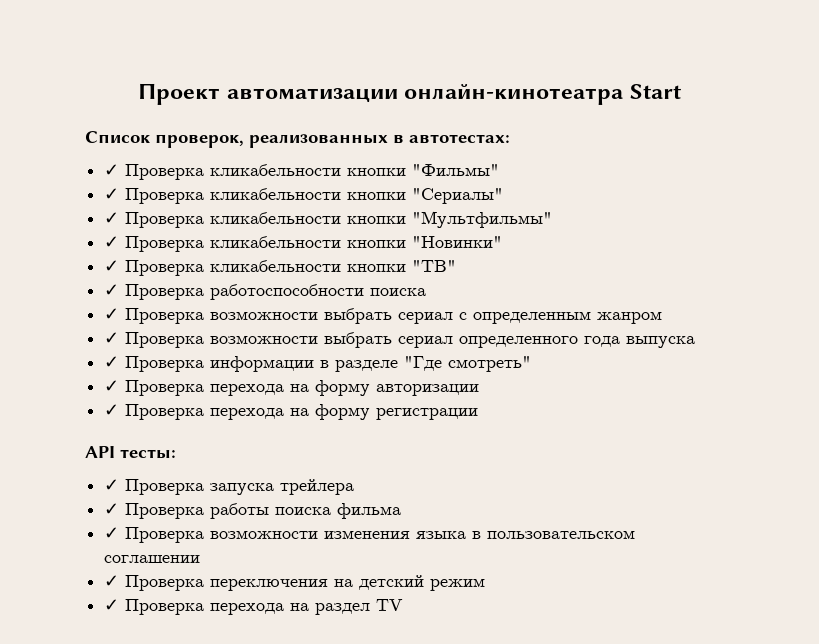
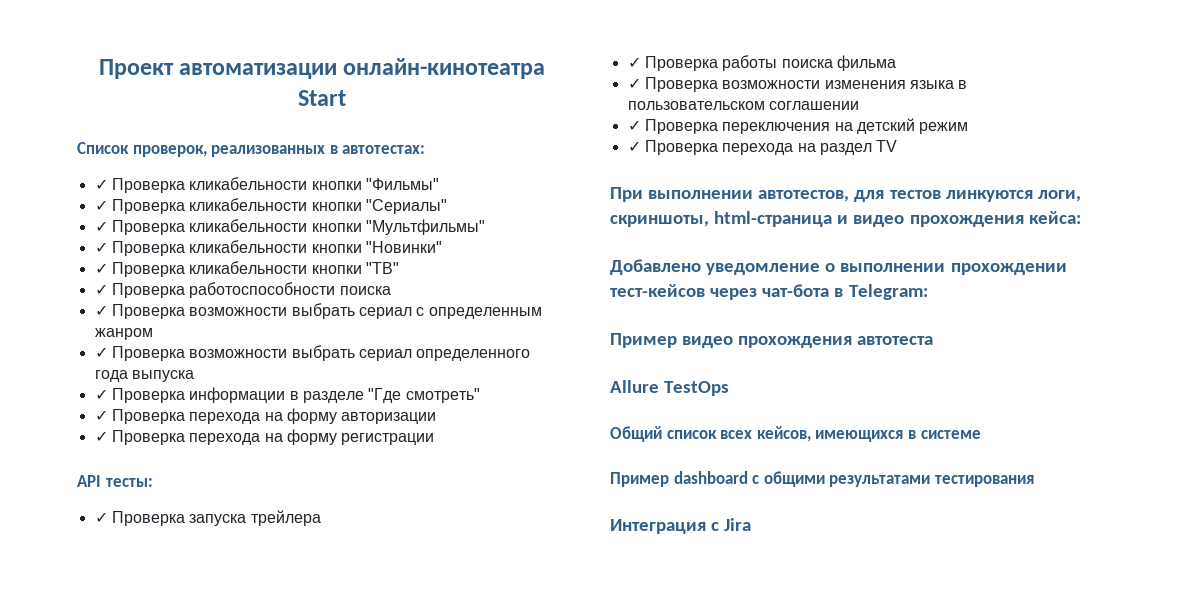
+ При выполнении автотестов, для тестов линкуются логи, скриншоты, html-страница и видео прохождения кейса:
+ Добавлено уведомление о выполнении прохождении тест-кейсов через чат-бота в Telegram:
+ Пример видео прохождения автотеста
+ Allure TestOps
+ Общий список всех кейсов, имеющихся в системе
+ Пример dashboard с общими результатами тестирования
+ Интеграция с Jira

